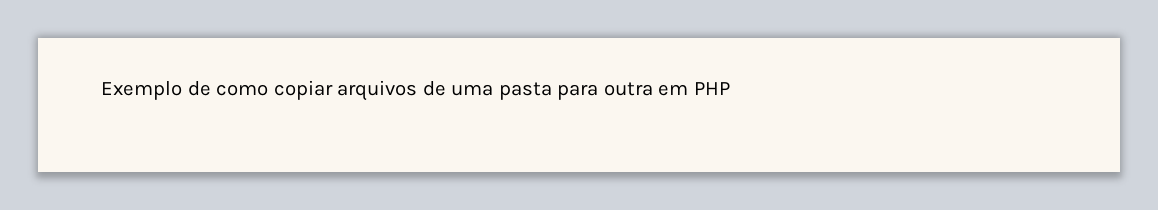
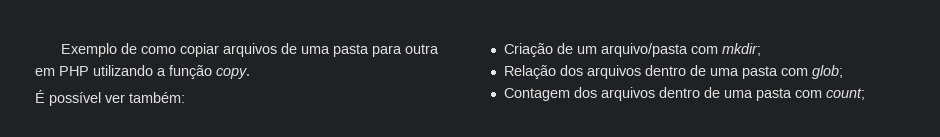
- Exemplo de como copiar arquivos de uma pasta para outra em PHP
+ Exemplo de como copiar arquivos de uma pasta para outra em PHP utilizando a função copy.
+ É possível ver também:
+ Criação de um arquivo/pasta com mkdir;
+ Relação dos arquivos dentro de uma pasta com glob;
+ Contagem dos arquivos dentro de uma pasta com count;

